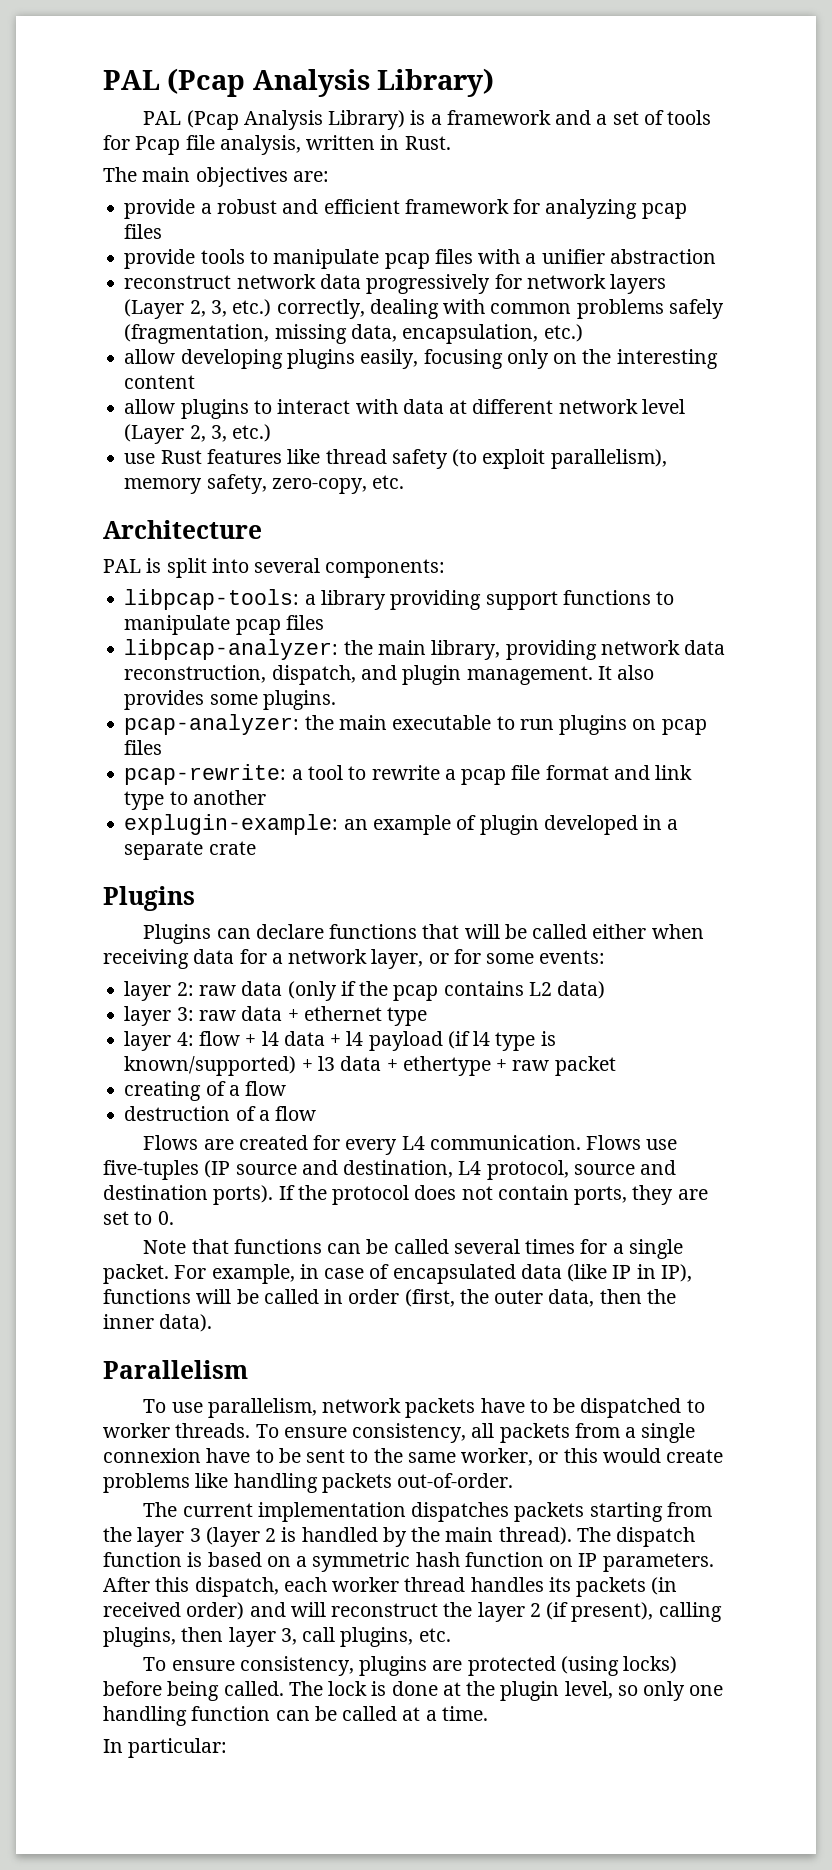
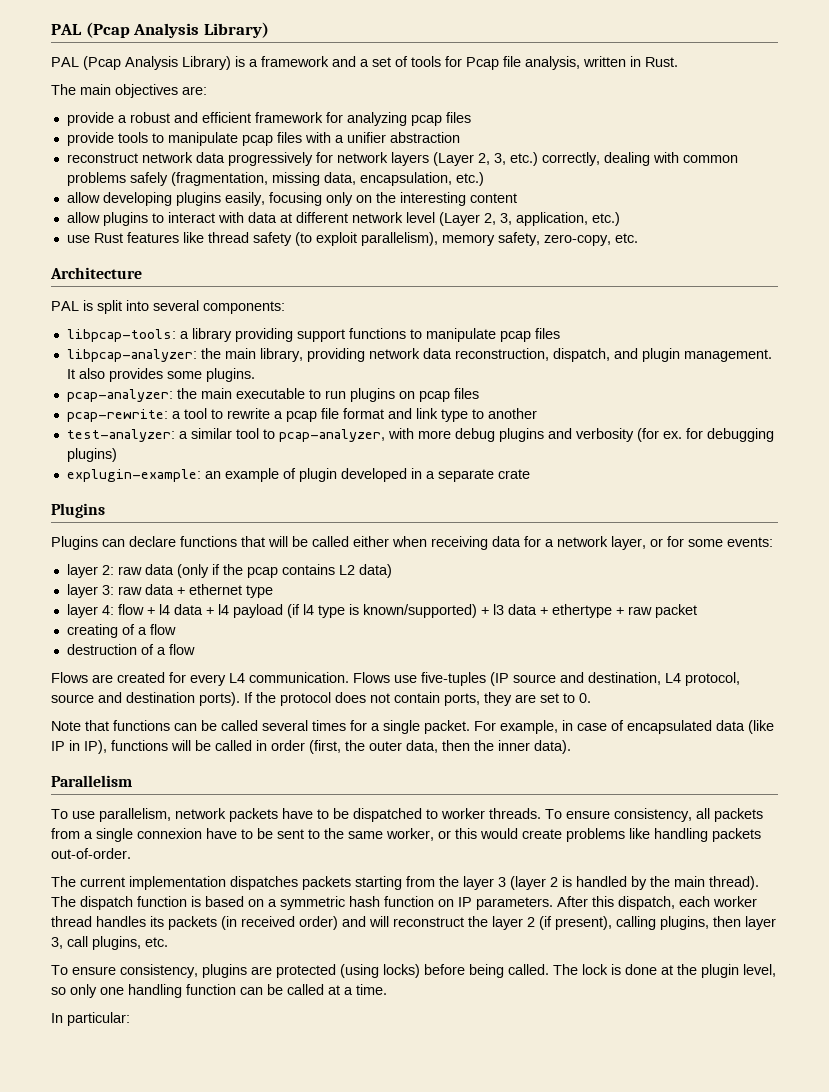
- allow plugins to interact with data at different network level (Layer 2, 3, etc.)
+ allow plugins to interact with data at different network level (Layer 2, 3, application, etc.)
+ test-analyzer: a similar tool to pcap-analyzer, with more debug plugins and verbosity (for ex. for debugging plugins)

